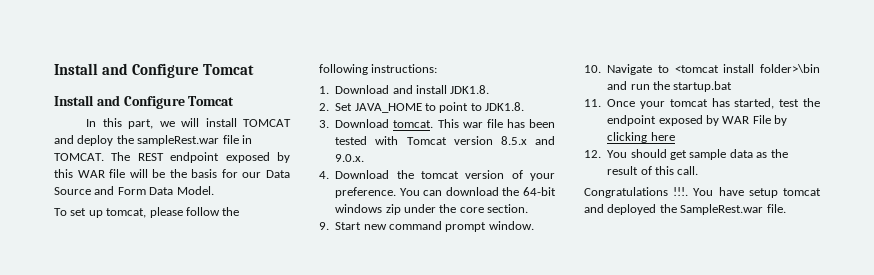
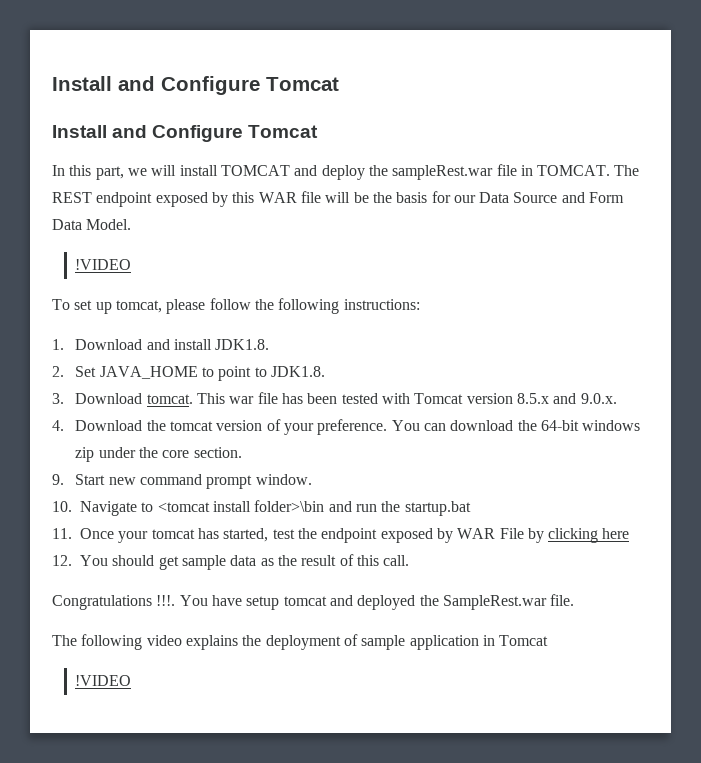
  The REST endpoint exposed by this WAR file will be the basis for our Data Source and Form Data Model.
+ !VIDEO
+ The following video explains the deployment of sample application in Tomcat
+ !VIDEO

